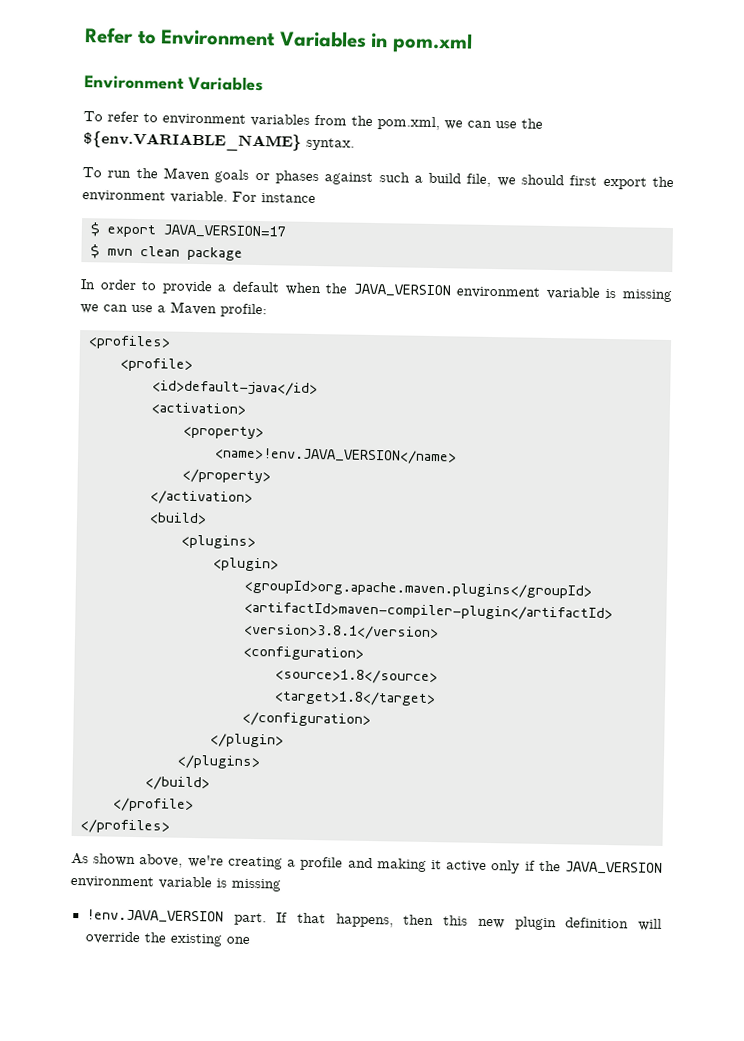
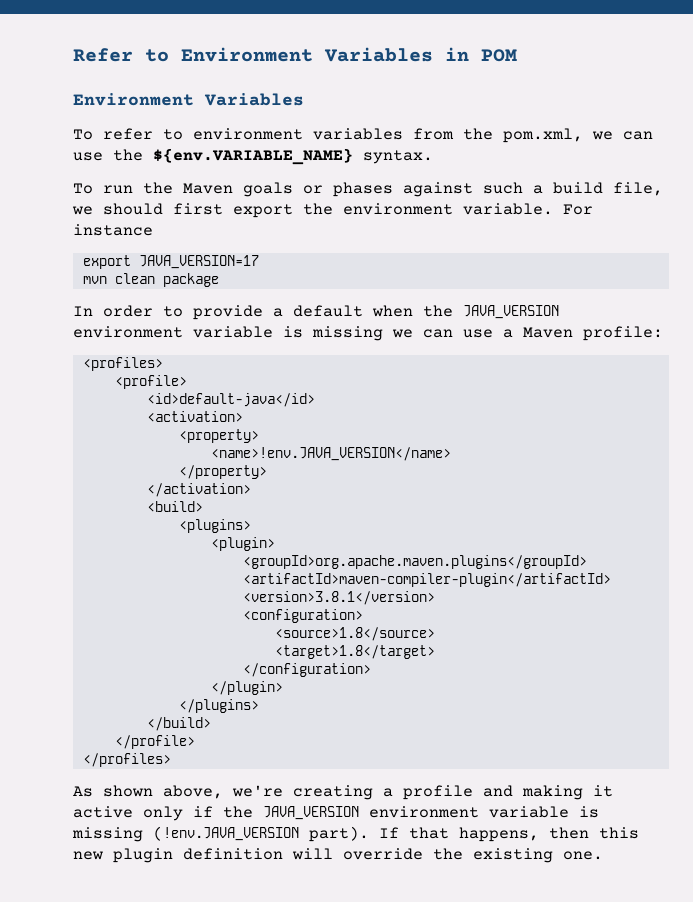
- Refer to Environment Variables in pom.xml
+ Refer to Environment Variables in POM
- $ export JAVA_VERSION=17
+ export JAVA_VERSION=17
- $ mvn clean package
+ mvn clean package
- As shown above, we're creating a profile and making it active only if the JAVA_VERSION environment variable is missing
- !env.JAVA_VERSION part.
+ As shown above, we're creating a profile and making it active only if the JAVA_VERSION environment variable is missing (!env.JAVA_VERSION part).
- If that happens, then this new plugin definition will override the existing one
+ If that happens, then this new plugin definition will override the existing one.

